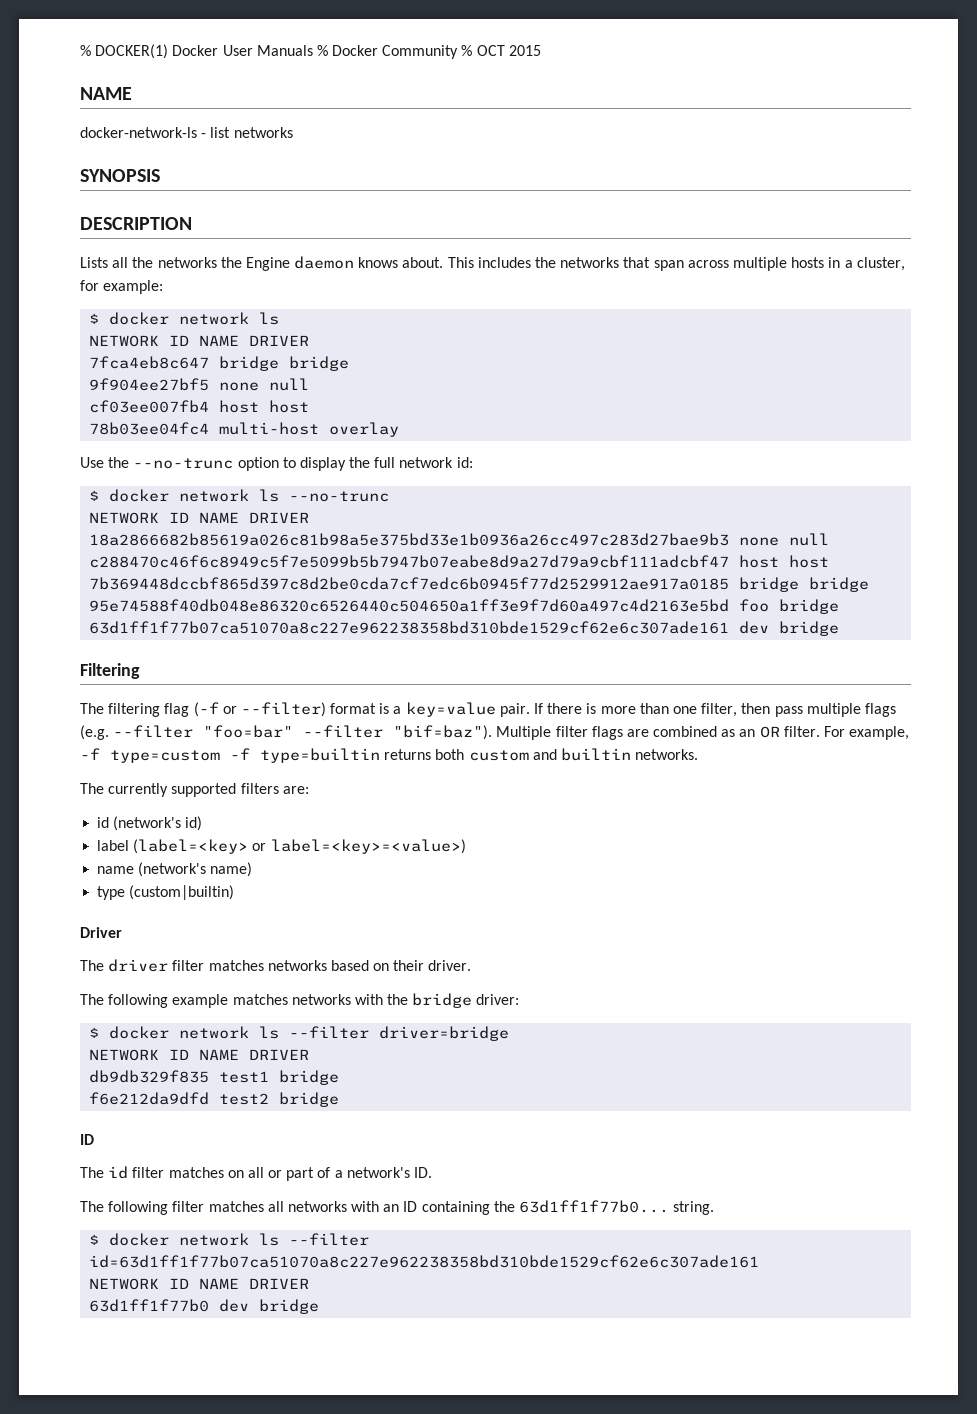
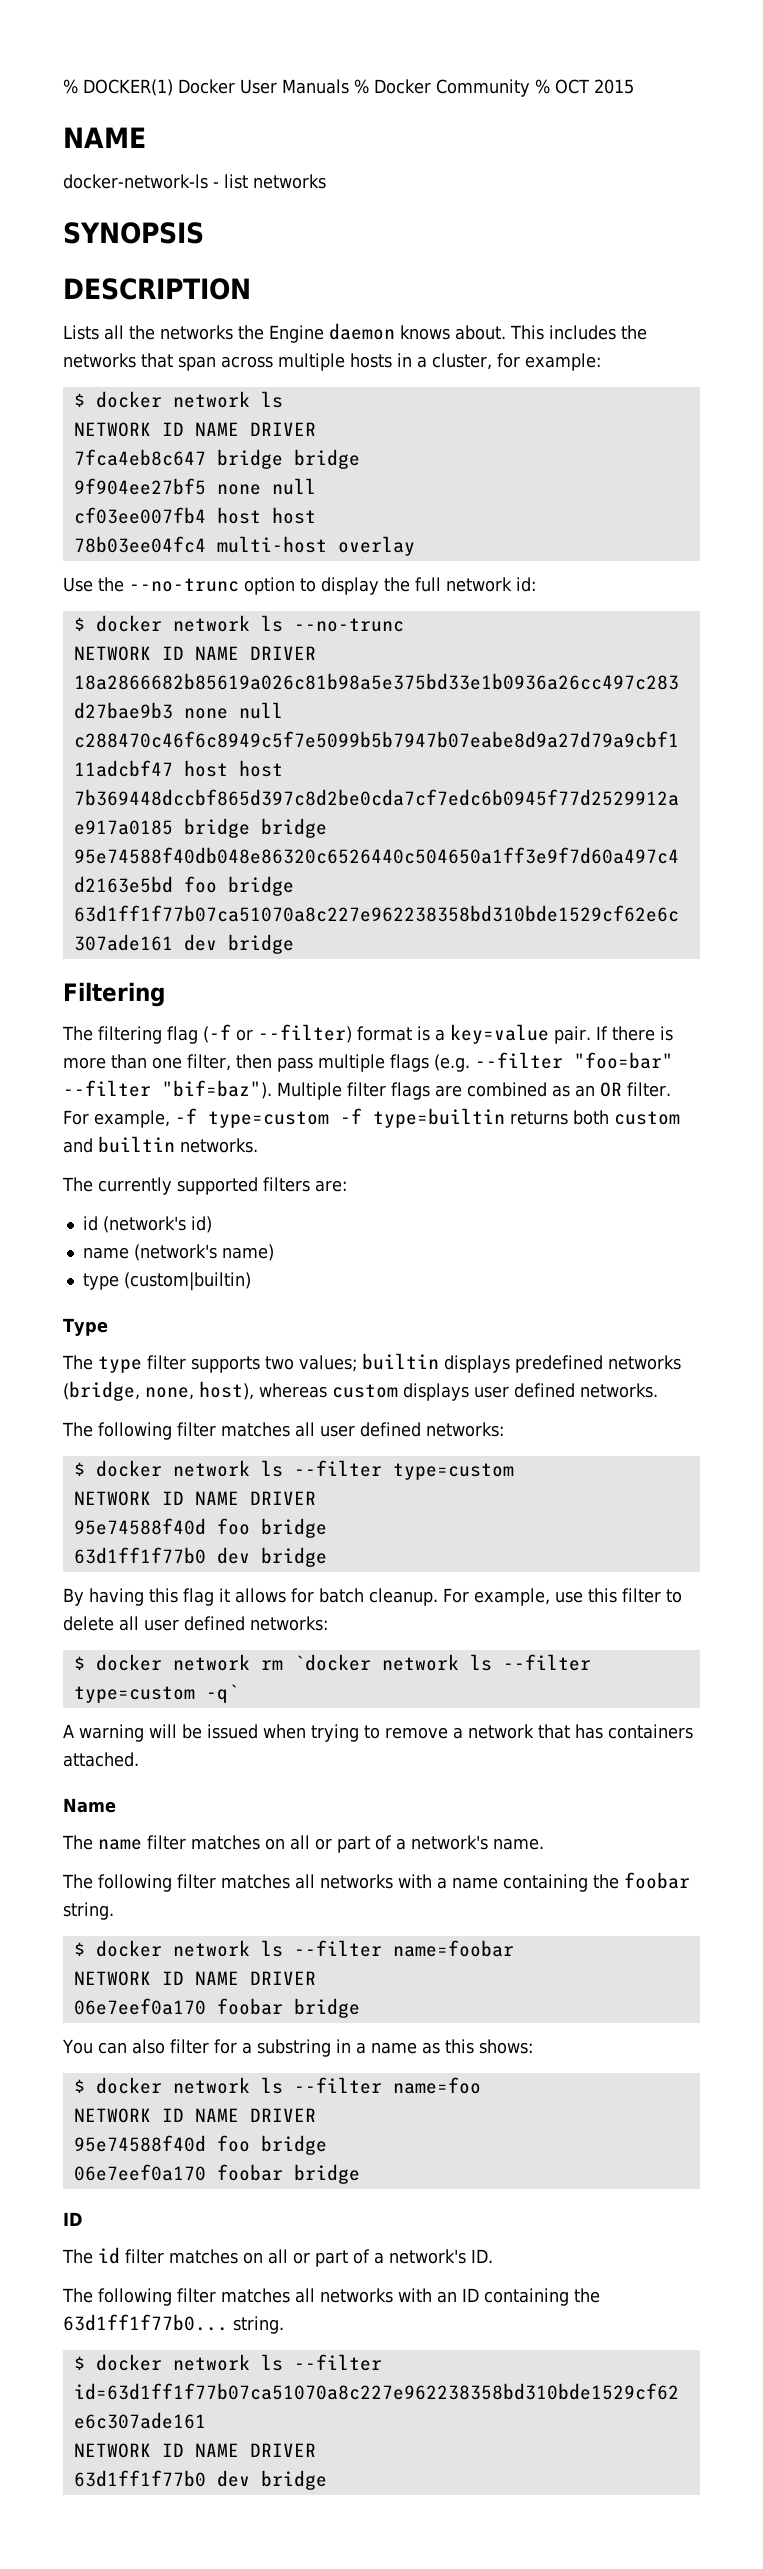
- label (label=<key> or label=<key>=<value>)
- Driver
- The driver filter matches networks based on their driver.
- The following example matches networks with the bridge driver:
- $ docker network ls --filter driver=bridge
+ Type
+ The type filter supports two values; builtin displays predefined networks (bridge, none, host), whereas custom displays user defined networks.
+ The following filter matches all user defined networks:
+ $ docker network ls --filter type=custom
  NETWORK ID NAME DRIVER
- db9db329f835 test1 bridge
- f6e212da9dfd test2 bridge
+ 95e74588f40d foo bridge
+ 63d1ff1f77b0 dev bridge
+ By having this flag it allows for batch cleanup. For example, use this filter to delete all user defined networks:
+ $ docker network rm `docker network ls --filter type=custom -q`
+ A warning will be issued when trying to remove a network that has containers attached.
+ Name
+ The name filter matches on all or part of a network's name.
+ The following filter matches all networks with a name containing the foobar string.
+ $ docker network ls --filter name=foobar
+ NETWORK ID NAME DRIVER
+ 06e7eef0a170 foobar bridge
+ You can also filter for a substring in a name as this shows:
+ $ docker network ls --filter name=foo
+ NETWORK ID NAME DRIVER
+ 95e74588f40d foo bridge
+ 06e7eef0a170 foobar bridge

